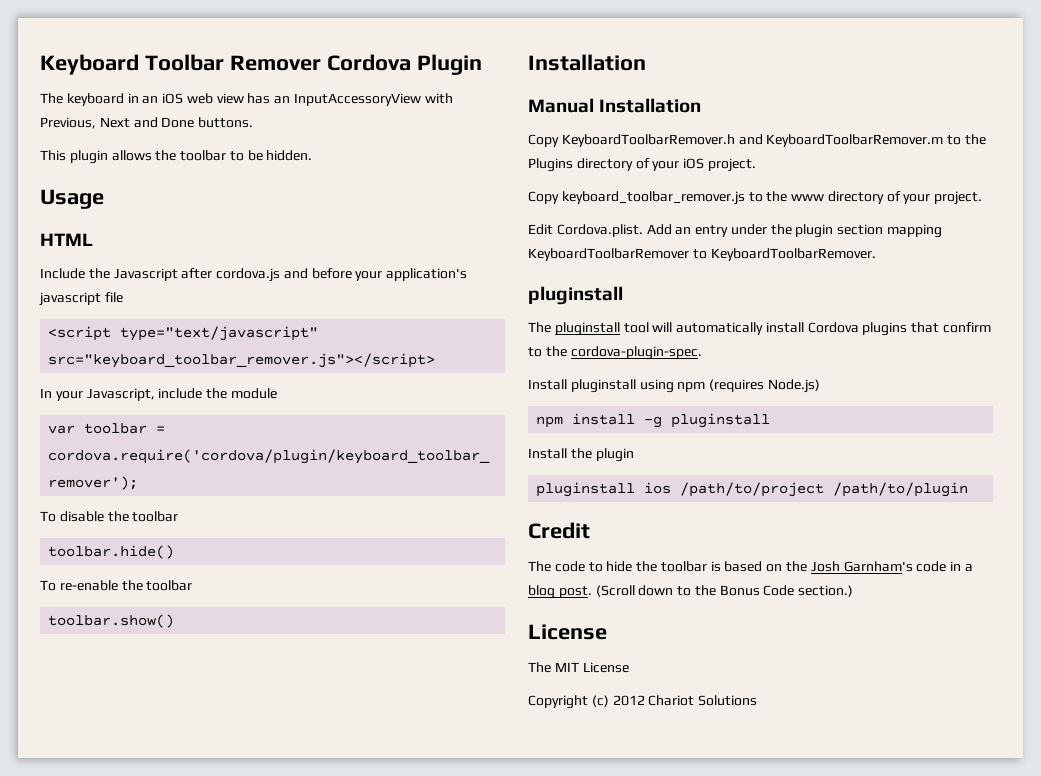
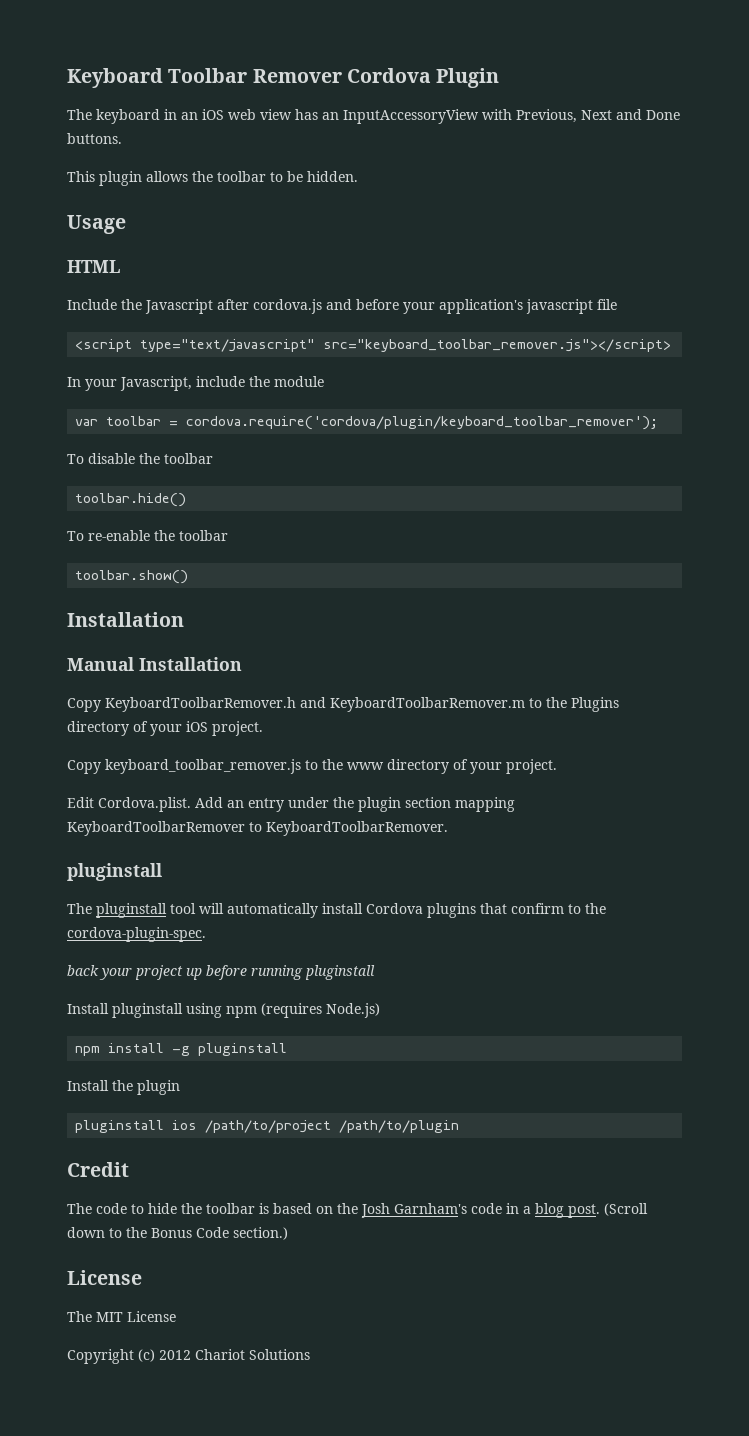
+ back your project up before running pluginstall

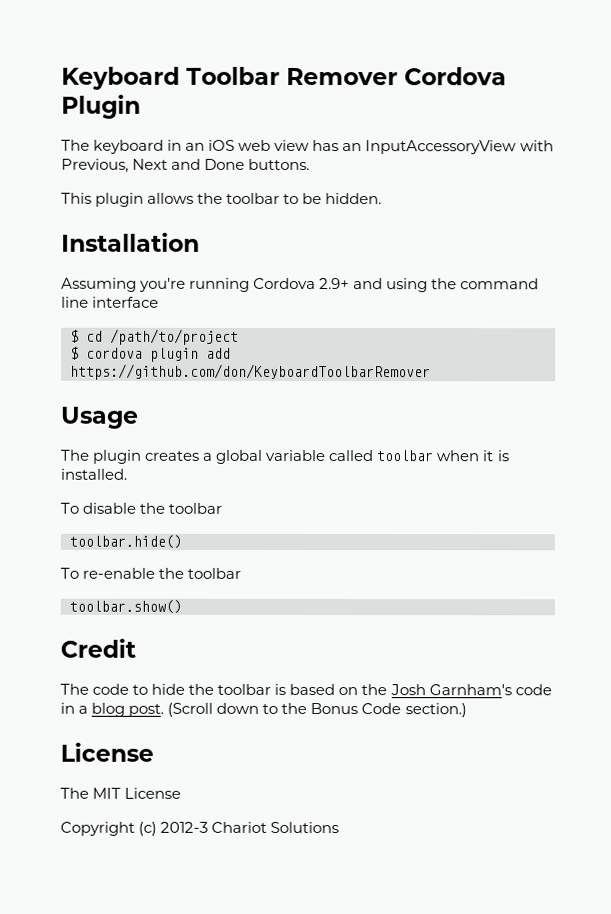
+ Installation
+ Assuming you're running Cordova 2.9+ and using the command line interface
+ $ cd /path/to/project
+ $ cordova plugin add https://github.com/don/KeyboardToolbarRemover
  Usage
- HTML
- Include the Javascript after cordova.js and before your application's javascript file
- <script type="text/javascript" src="keyboard_toolbar_remover.js"></script>
- In your Javascript, include the module
- var toolbar = cordova.require('cordova/plugin/keyboard_toolbar_remover');
+ The plugin creates a global variable called toolbar when it is installed.
  toolbar.show()
- Installation
- Manual Installation
- Copy KeyboardToolbarRemover.h and KeyboardToolbarRemover.m to the Plugins directory of your iOS project.
- Copy keyboard_toolbar_remover.js to the www directory of your project.
- Edit Cordova.plist. Add an entry under the plugin section mapping KeyboardToolbarRemover to KeyboardToolbarRemover.
- pluginstall
- The pluginstall tool will automatically install Cordova plugins that confirm to the cordova-plugin-spec.
- back your project up before running pluginstall
- Install pluginstall using npm (requires Node.js)
- npm install -g pluginstall
- Install the plugin
- pluginstall ios /path/to/project /path/to/plugin
- Copyright (c) 2012 Chariot Solutions
+ Copyright (c) 2012-3 Chariot Solutions

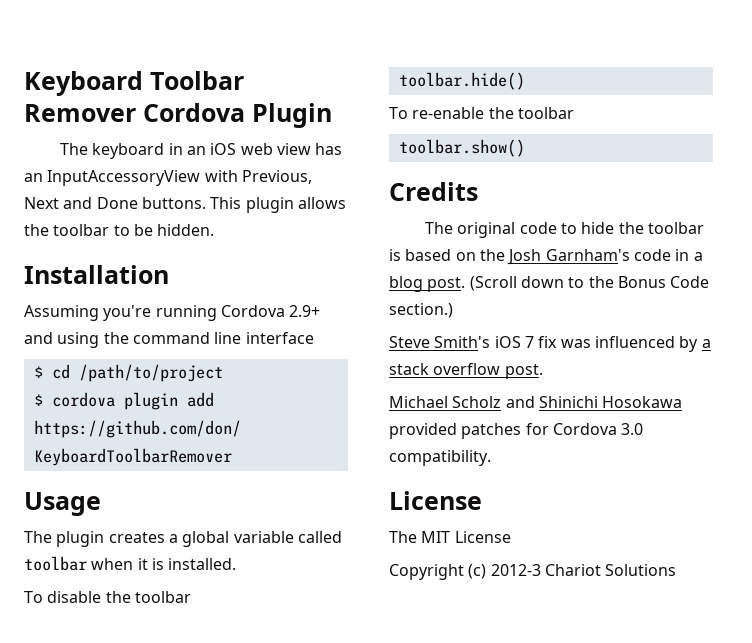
- The keyboard in an iOS web view has an InputAccessoryView with Previous, Next and Done buttons.
- This plugin allows the toolbar to be hidden.
+ The keyboard in an iOS web view has an InputAccessoryView with Previous, Next and Done buttons. This plugin allows the toolbar to be hidden.
- Credit
- The code to hide the toolbar is based on the Josh Garnham's code in a blog post.
+ Credits
+ The original code to hide the toolbar is based on the Josh Garnham's code in a blog post.
+ Steve Smith's iOS 7 fix was influenced by a stack overflow post.
+ Michael Scholz and Shinichi Hosokawa provided patches for Cordova 3.0 compatibility.

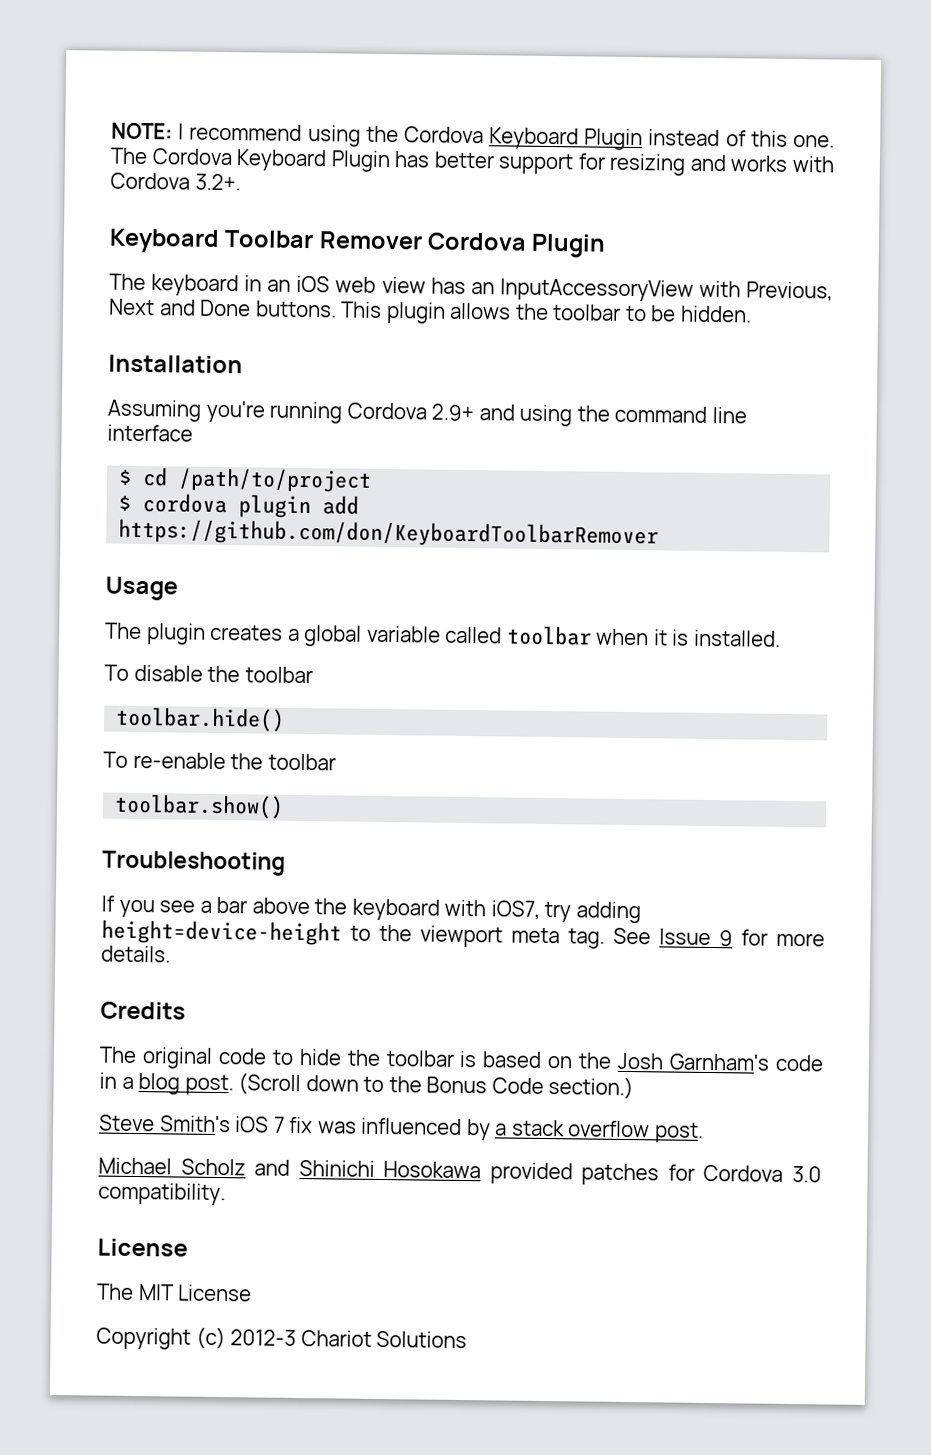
+ NOTE: I recommend using the Cordova Keyboard Plugin instead of this one. The Cordova Keyboard Plugin has better support for resizing and works with Cordova 3.2+.
+ Troubleshooting
+ If you see a bar above the keyboard with iOS7, try adding height=device-height to the viewport meta tag. See Issue 9 for more details.

